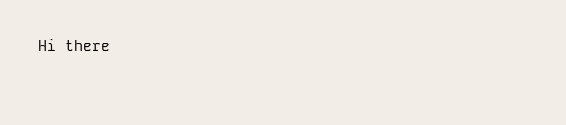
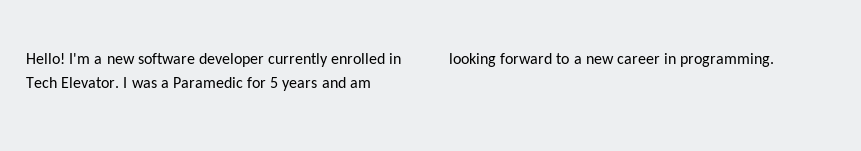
- Hi there
+ Hello! I'm a new software developer currently enrolled in Tech Elevator. I was a Paramedic for 5 years and am looking forward to a new career in programming.

